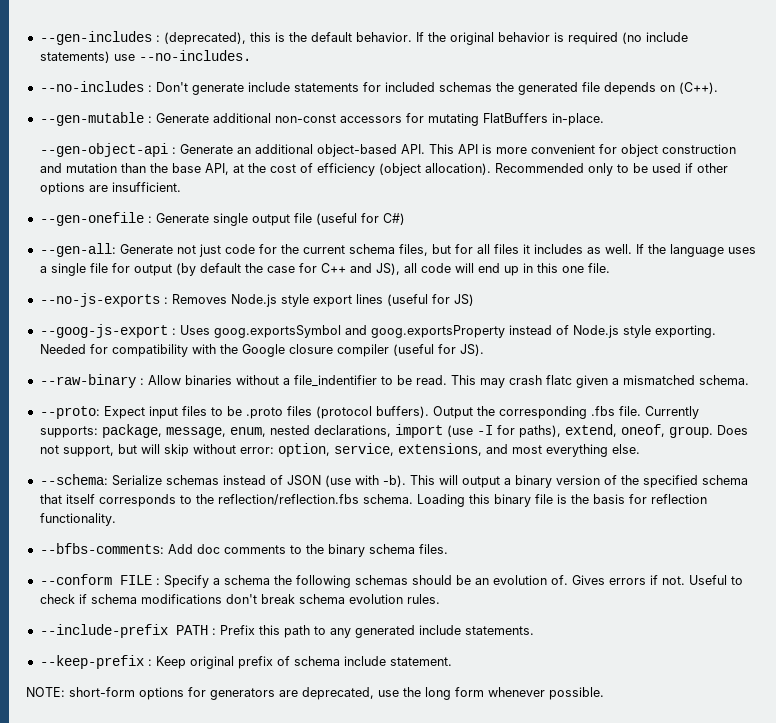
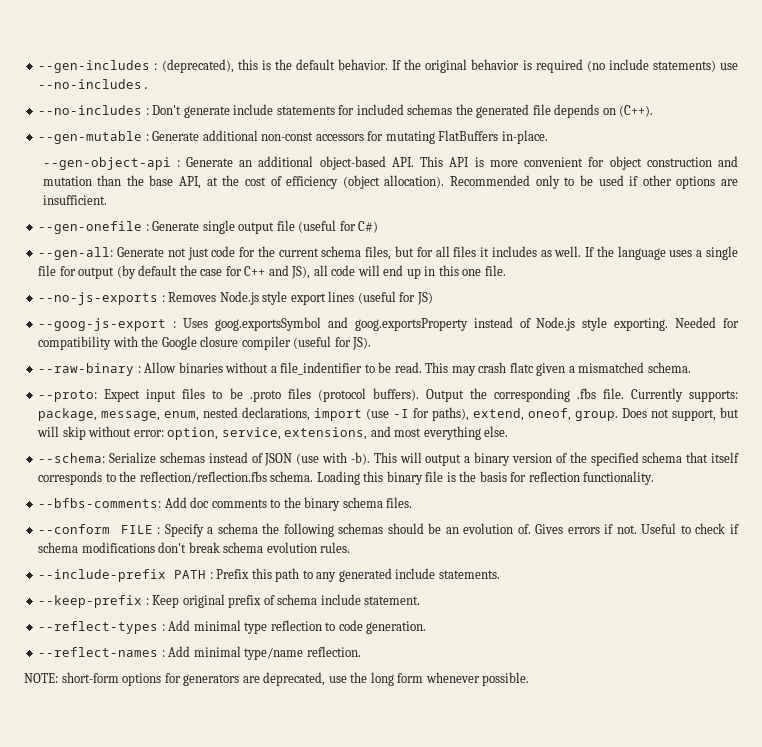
+ --reflect-types : Add minimal type reflection to code generation.
+ --reflect-names : Add minimal type/name reflection.

